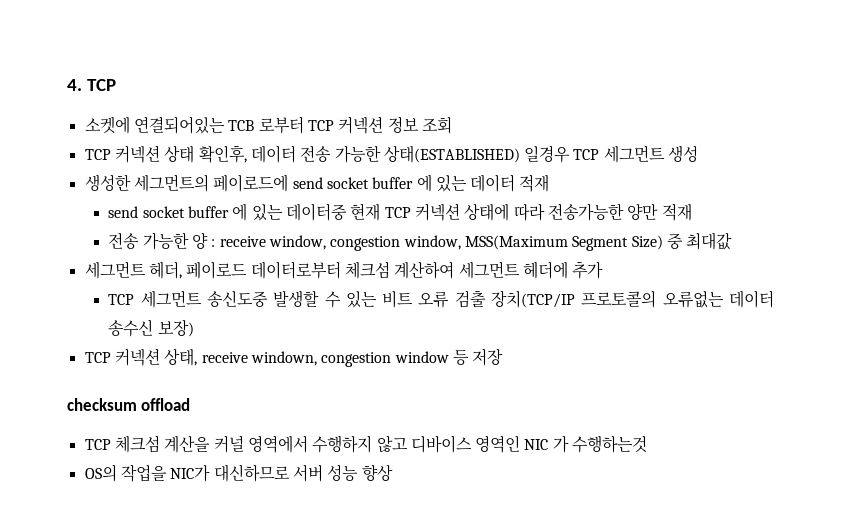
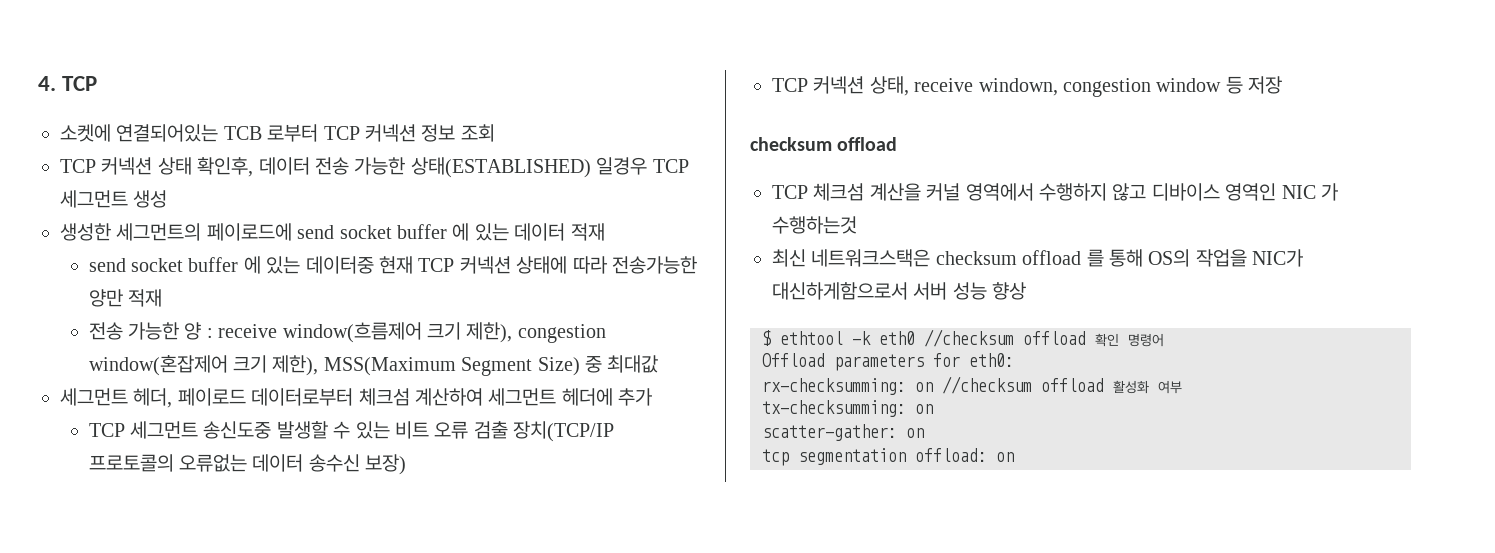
- 전송 가능한 양 : receive window, congestion window, MSS(Maximum Segment Size) 중 최대값
+ 전송 가능한 양 : receive window(흐름제어 크기 제한), congestion window(혼잡제어 크기 제한), MSS(Maximum Segment Size) 중 최대값
- OS의 작업을 NIC가 대신하므로 서버 성능 향상
+ 최신 네트워크스택은 checksum offload 를 통해 OS의 작업을 NIC가 대신하게함으로서 서버 성능 향상
+ $ ethtool -k eth0 //checksum offload 확인 명령어
+ Offload parameters for eth0:
+ rx-checksumming: on //checksum offload 활성화 여부
+ tx-checksumming: on
+ scatter-gather: on
+ tcp segmentation offload: on

